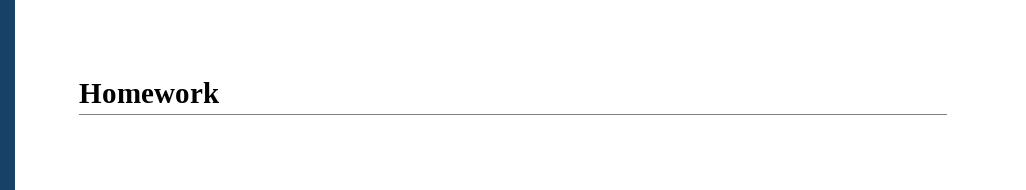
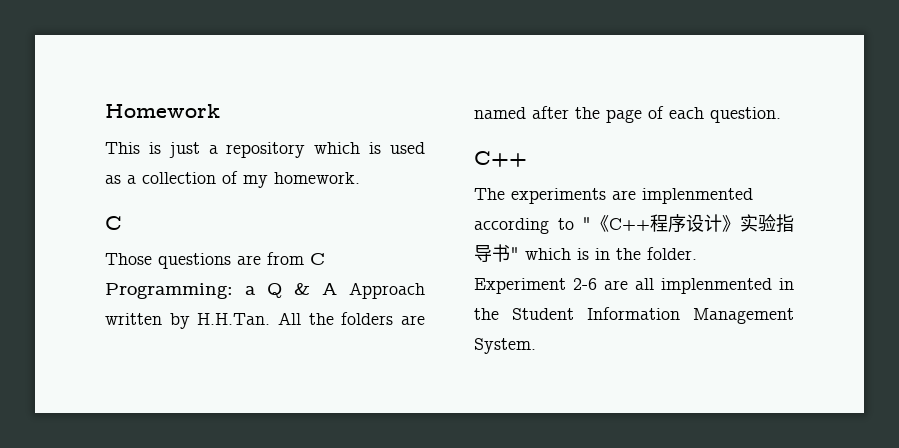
+ This is just a repository which is used as a collection of my homework.
+ C
+ Those questions are from C Programming: a Q & A Approach written by H.H.Tan. All the folders are named after the page of each question.
+ C++
+ The experiments are implenmented according to "《C++程序设计》实验指导书" which is in the folder. Experiment 2-6 are all implenmented in the Student Information Management System.

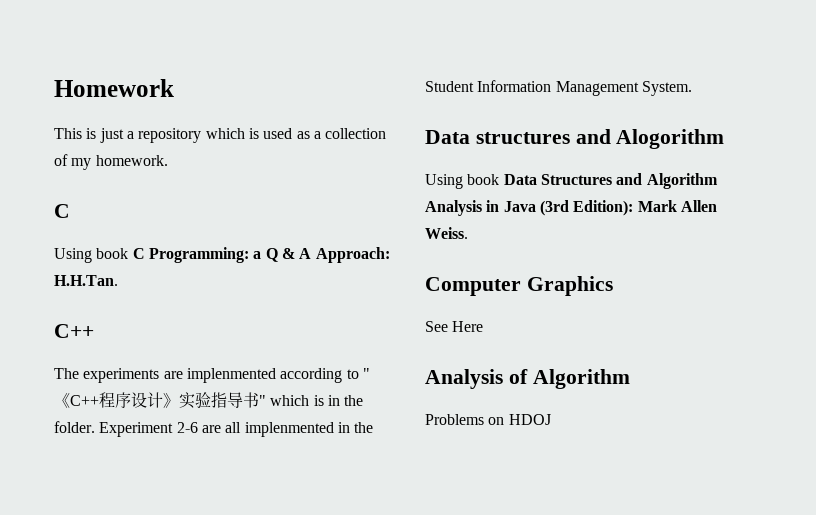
- Those questions are from C Programming: a Q & A Approach written by H.H.Tan. All the folders are named after the page of each question.
+ Using book C Programming: a Q & A Approach: H.H.Tan.
+ Data structures and Alogorithm
+ Using book Data Structures and Algorithm Analysis in Java (3rd Edition): Mark Allen Weiss.
+ Computer Graphics
+ See Here
+ Analysis of Algorithm
+ Problems on HDOJ

